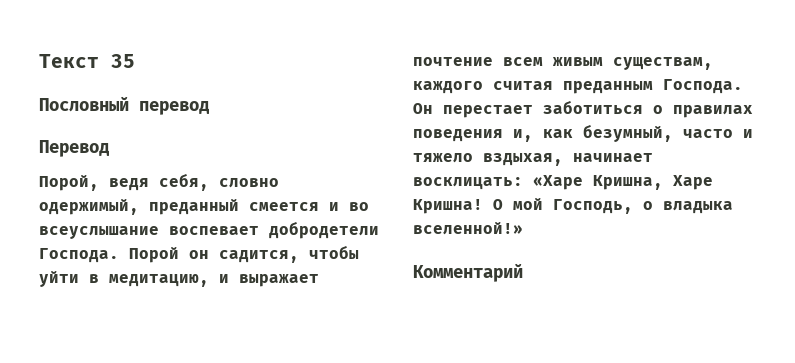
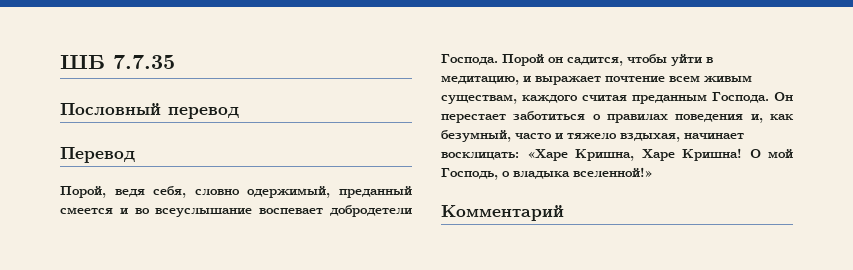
- Текст 35
+ ШБ 7.7.35

